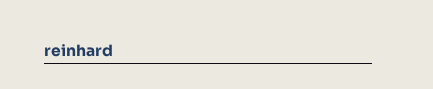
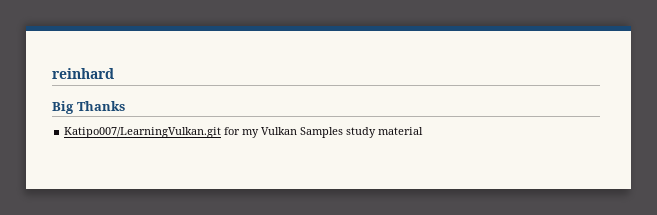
+ Big Thanks
+ Katipo007/LearningVulkan.git for my Vulkan Samples study material

